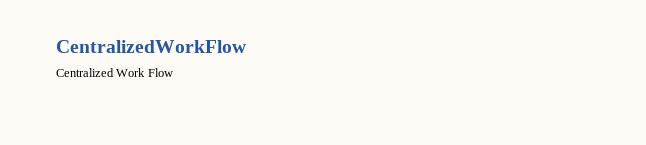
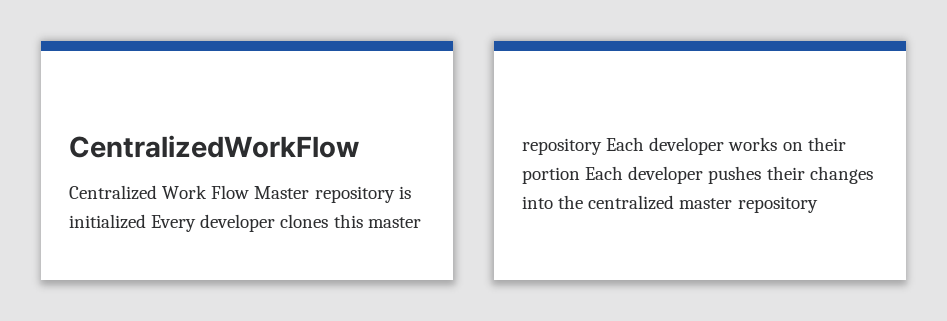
- Centralized Work Flow
+ Centralized Work Flow Master repository is initialized Every developer clones this master repository Each developer works on their portion Each developer pushes their changes into the centralized master repository

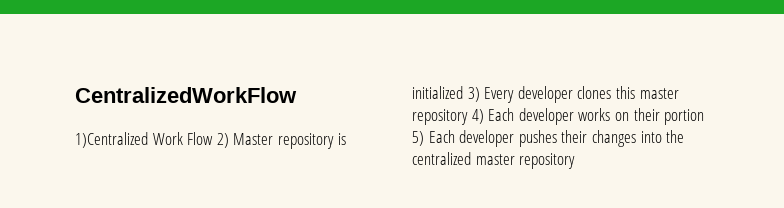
- Centralized Work Flow Master repository is initialized Every developer clones this master repository Each developer works on their portion Each developer pushes their changes into the centralized master repository
+ 1)Centralized Work Flow 2) Master repository is initialized 3) Every developer clones this master repository 4) Each developer works on their portion 5) Each developer pushes their changes into the centralized master repository

